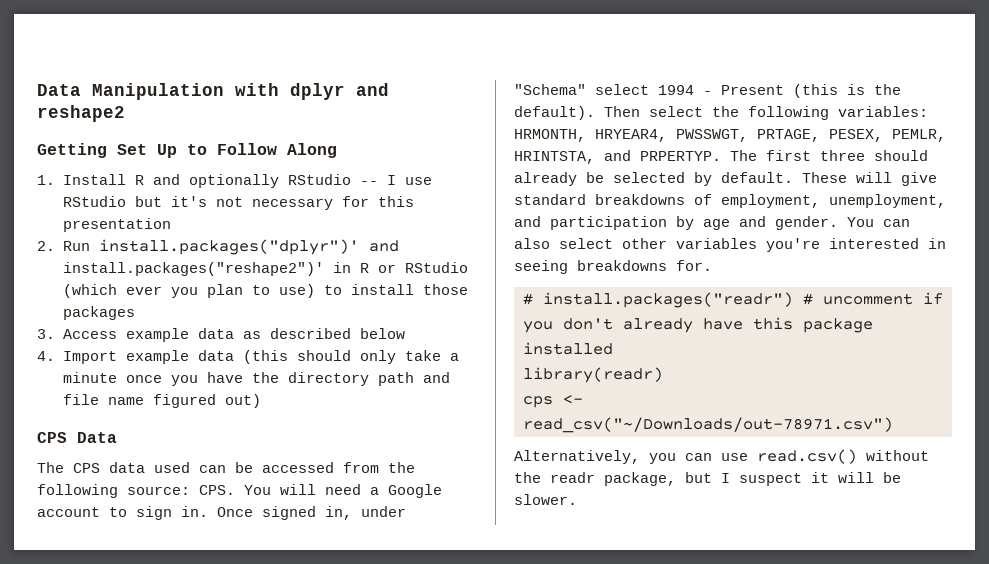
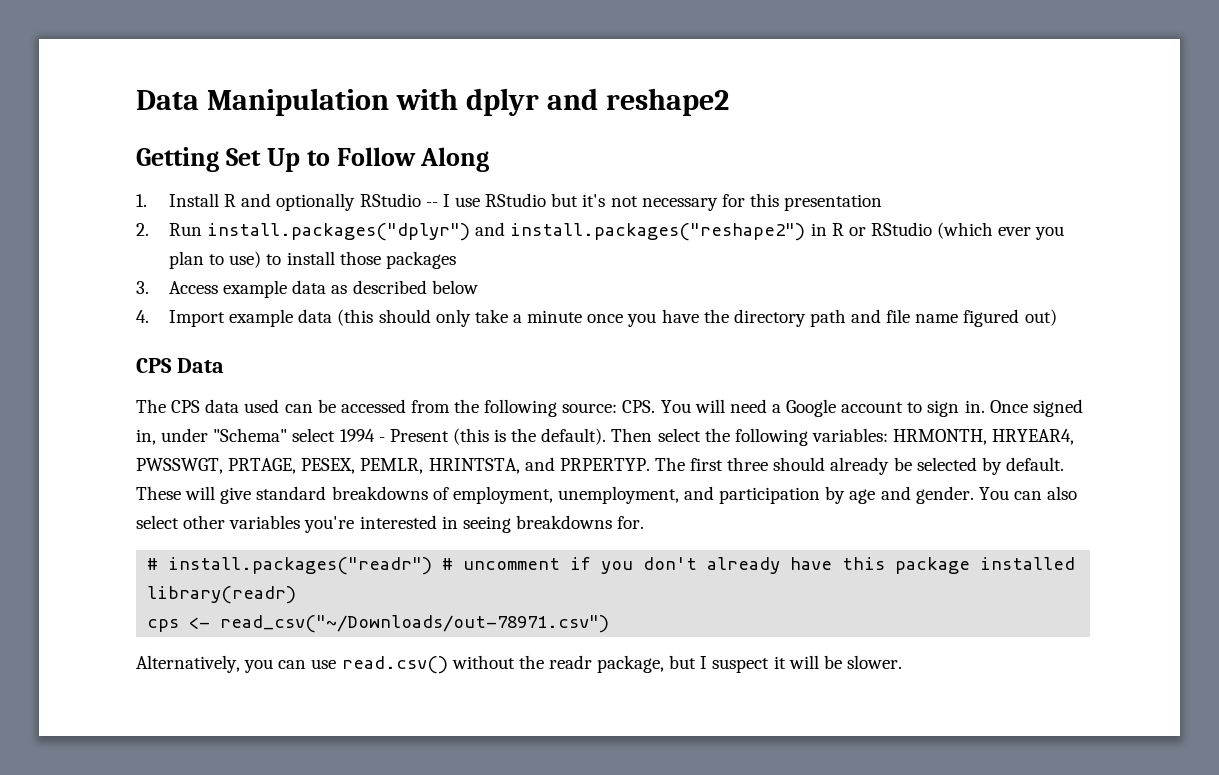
- 2. Run install.packages("dplyr")' and install.packages("reshape2")' in R or RStudio (which ever you plan to use) to install those packages
+ 2. Run install.packages("dplyr") and install.packages("reshape2") in R or RStudio (which ever you plan to use) to install those packages

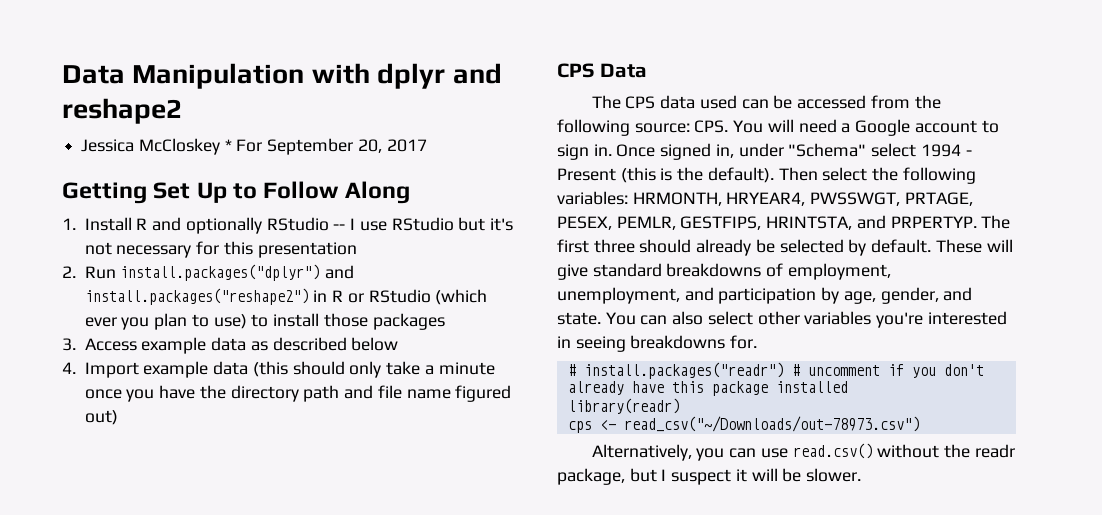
+ Jessica McCloskey * For September 20, 2017
- Then select the following variables: HRMONTH, HRYEAR4, PWSSWGT, PRTAGE, PESEX, PEMLR, HRINTSTA, and PRPERTYP.
+ Then select the following variables: HRMONTH, HRYEAR4, PWSSWGT, PRTAGE, PESEX, PEMLR, GESTFIPS, HRINTSTA, and PRPERTYP.
- These will give standard breakdowns of employment, unemployment, and participation by age and gender.
+ These will give standard breakdowns of employment, unemployment, and participation by age, gender, and state.
- cps <- read_csv("~/Downloads/out-78971.csv")
+ cps <- read_csv("~/Downloads/out-78973.csv")

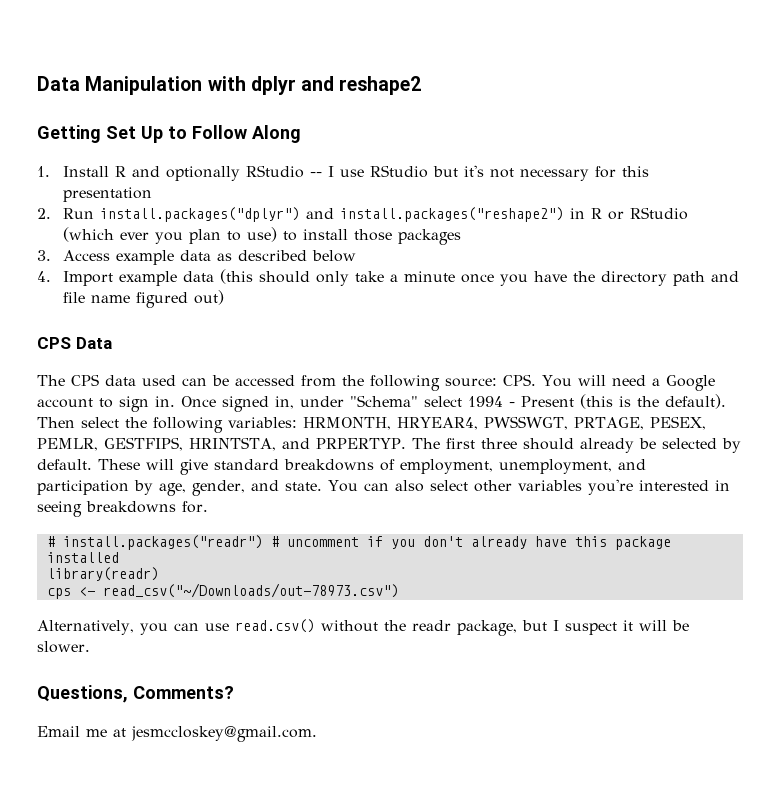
- Jessica McCloskey * For September 20, 2017
+ Questions, Comments?
+ Email me at jesmccloskey@gmail.com.

